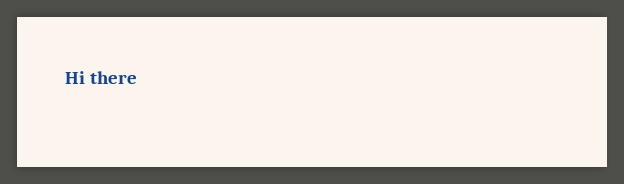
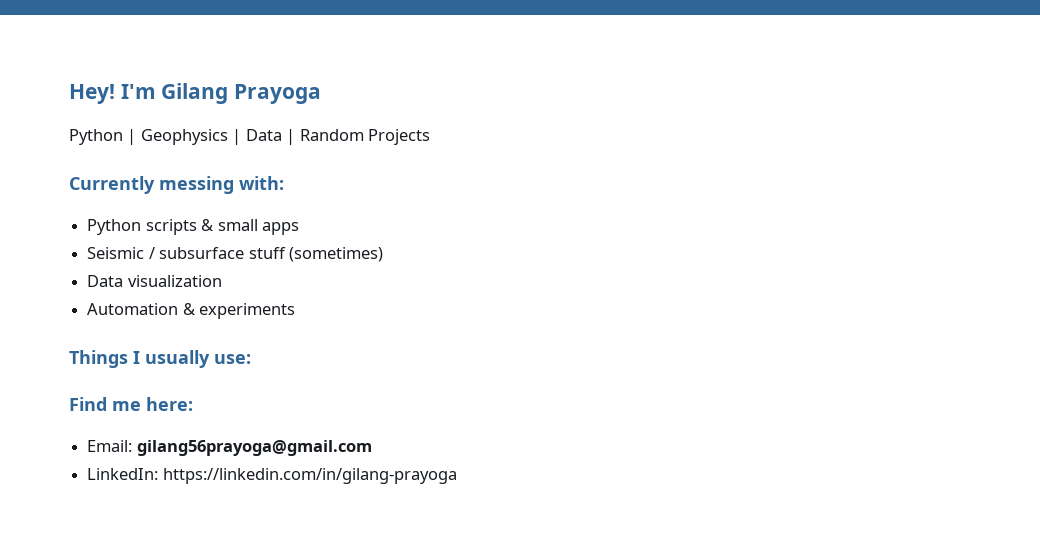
- Hi there
+ Hey! I'm Gilang Prayoga
+ Python | Geophysics | Data | Random Projects
+ Currently messing with:
+ Python scripts & small apps
+ Seismic / subsurface stuff (sometimes)
+ Data visualization
+ Automation & experiments
+ Things I usually use:
+ Find me here:
+ Email: gilang56prayoga@gmail.com
+ LinkedIn: https://linkedin.com/in/gilang-prayoga

